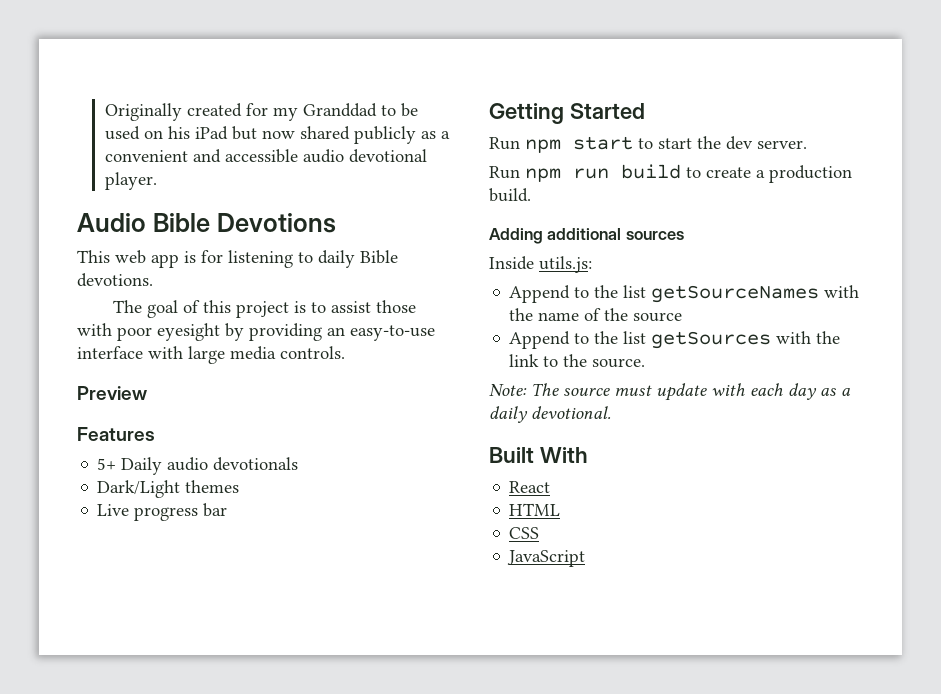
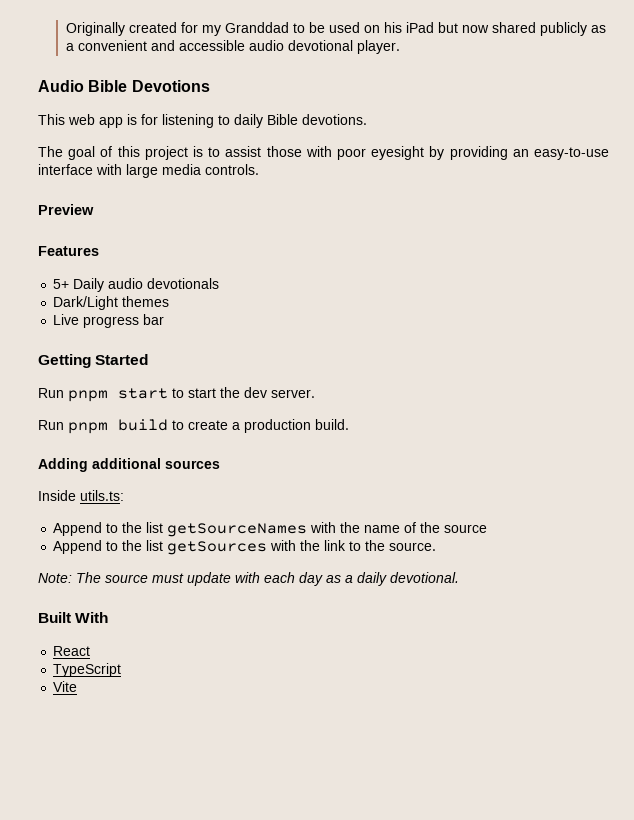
- Run npm start to start the dev server.
+ Run pnpm start to start the dev server.
- Run npm run build to create a production build.
+ Run pnpm build to create a production build.
- Inside utils.js:
+ Inside utils.ts:
- HTML
- CSS
- JavaScript
+ TypeScript
+ Vite

